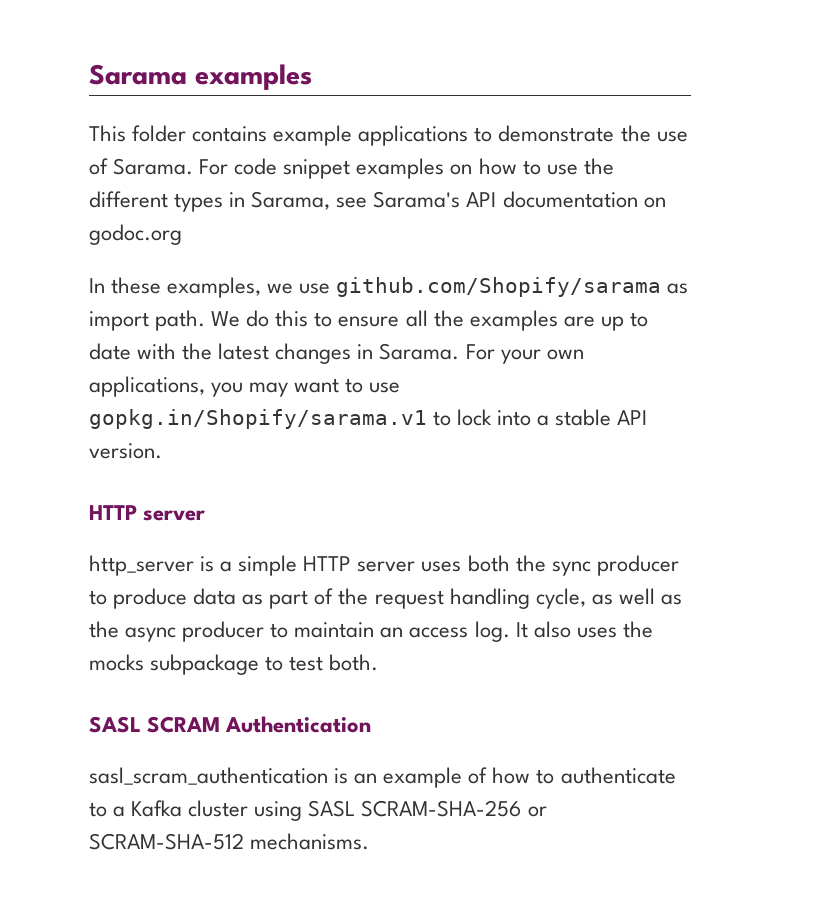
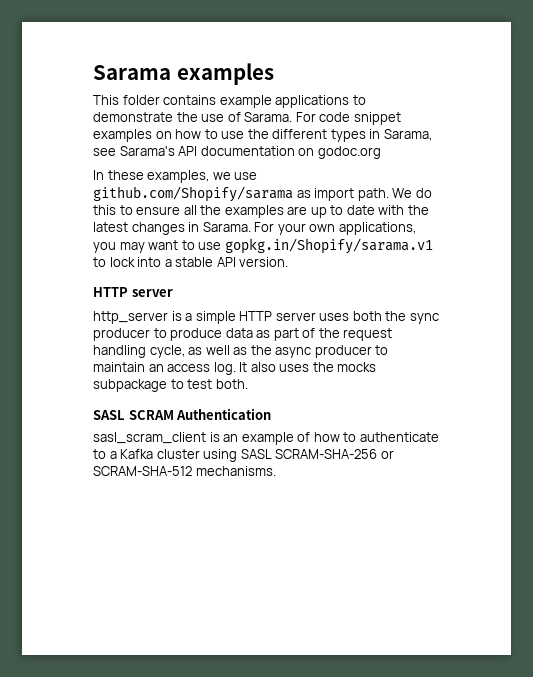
- sasl_scram_authentication is an example of how to authenticate to a Kafka cluster using SASL SCRAM-SHA-256 or SCRAM-SHA-512 mechanisms.
+ sasl_scram_client is an example of how to authenticate to a Kafka cluster using SASL SCRAM-SHA-256 or SCRAM-SHA-512 mechanisms.

